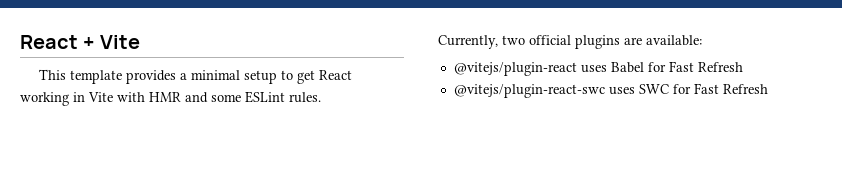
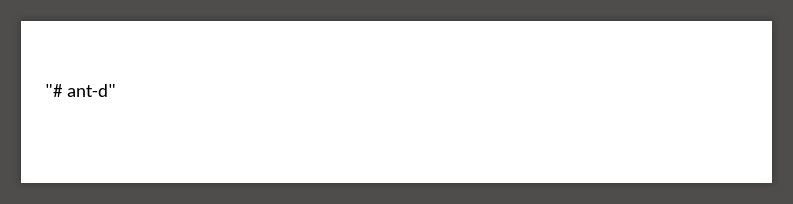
- React + Vite
- This template provides a minimal setup to get React working in Vite with HMR and some ESLint rules.
- Currently, two official plugins are available:
- @vitejs/plugin-react uses Babel for Fast Refresh
- @vitejs/plugin-react-swc uses SWC for Fast Refresh
+ "# ant-d"

